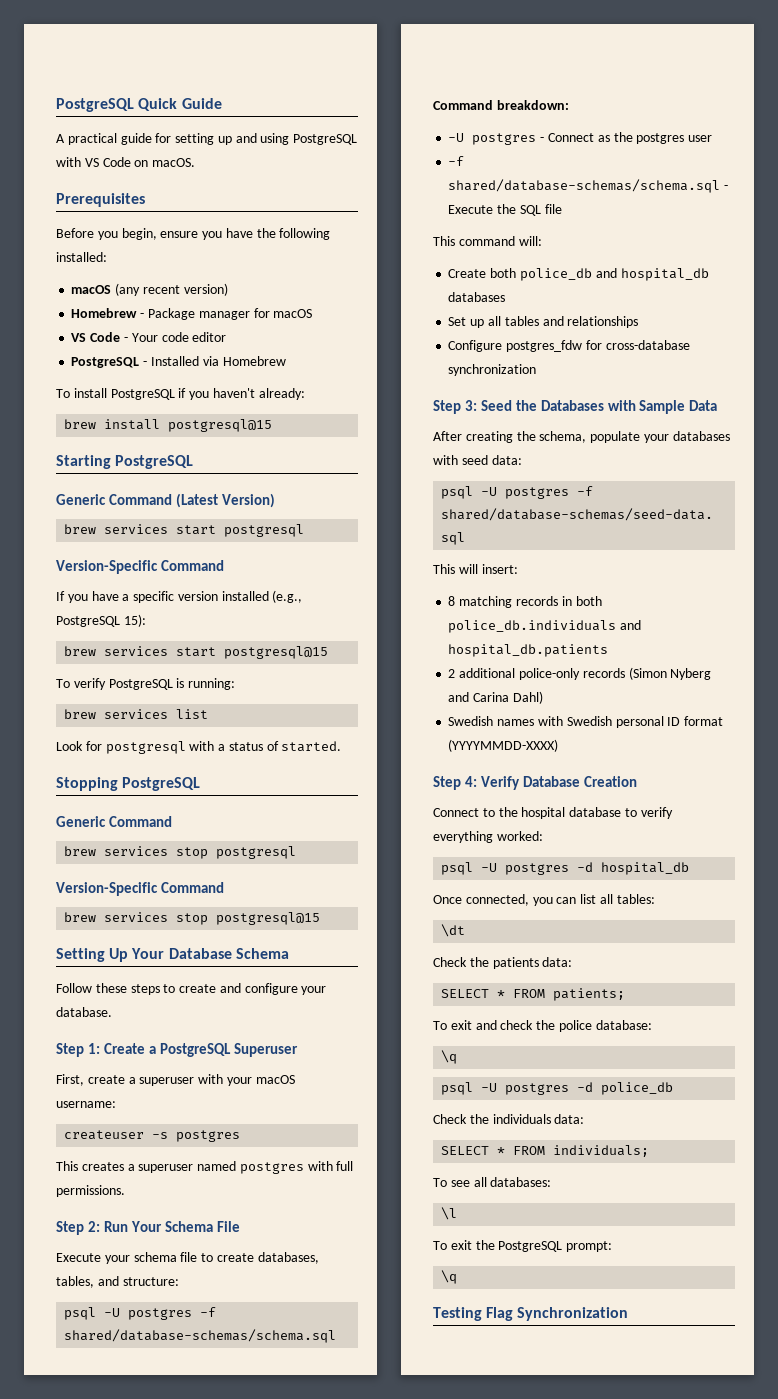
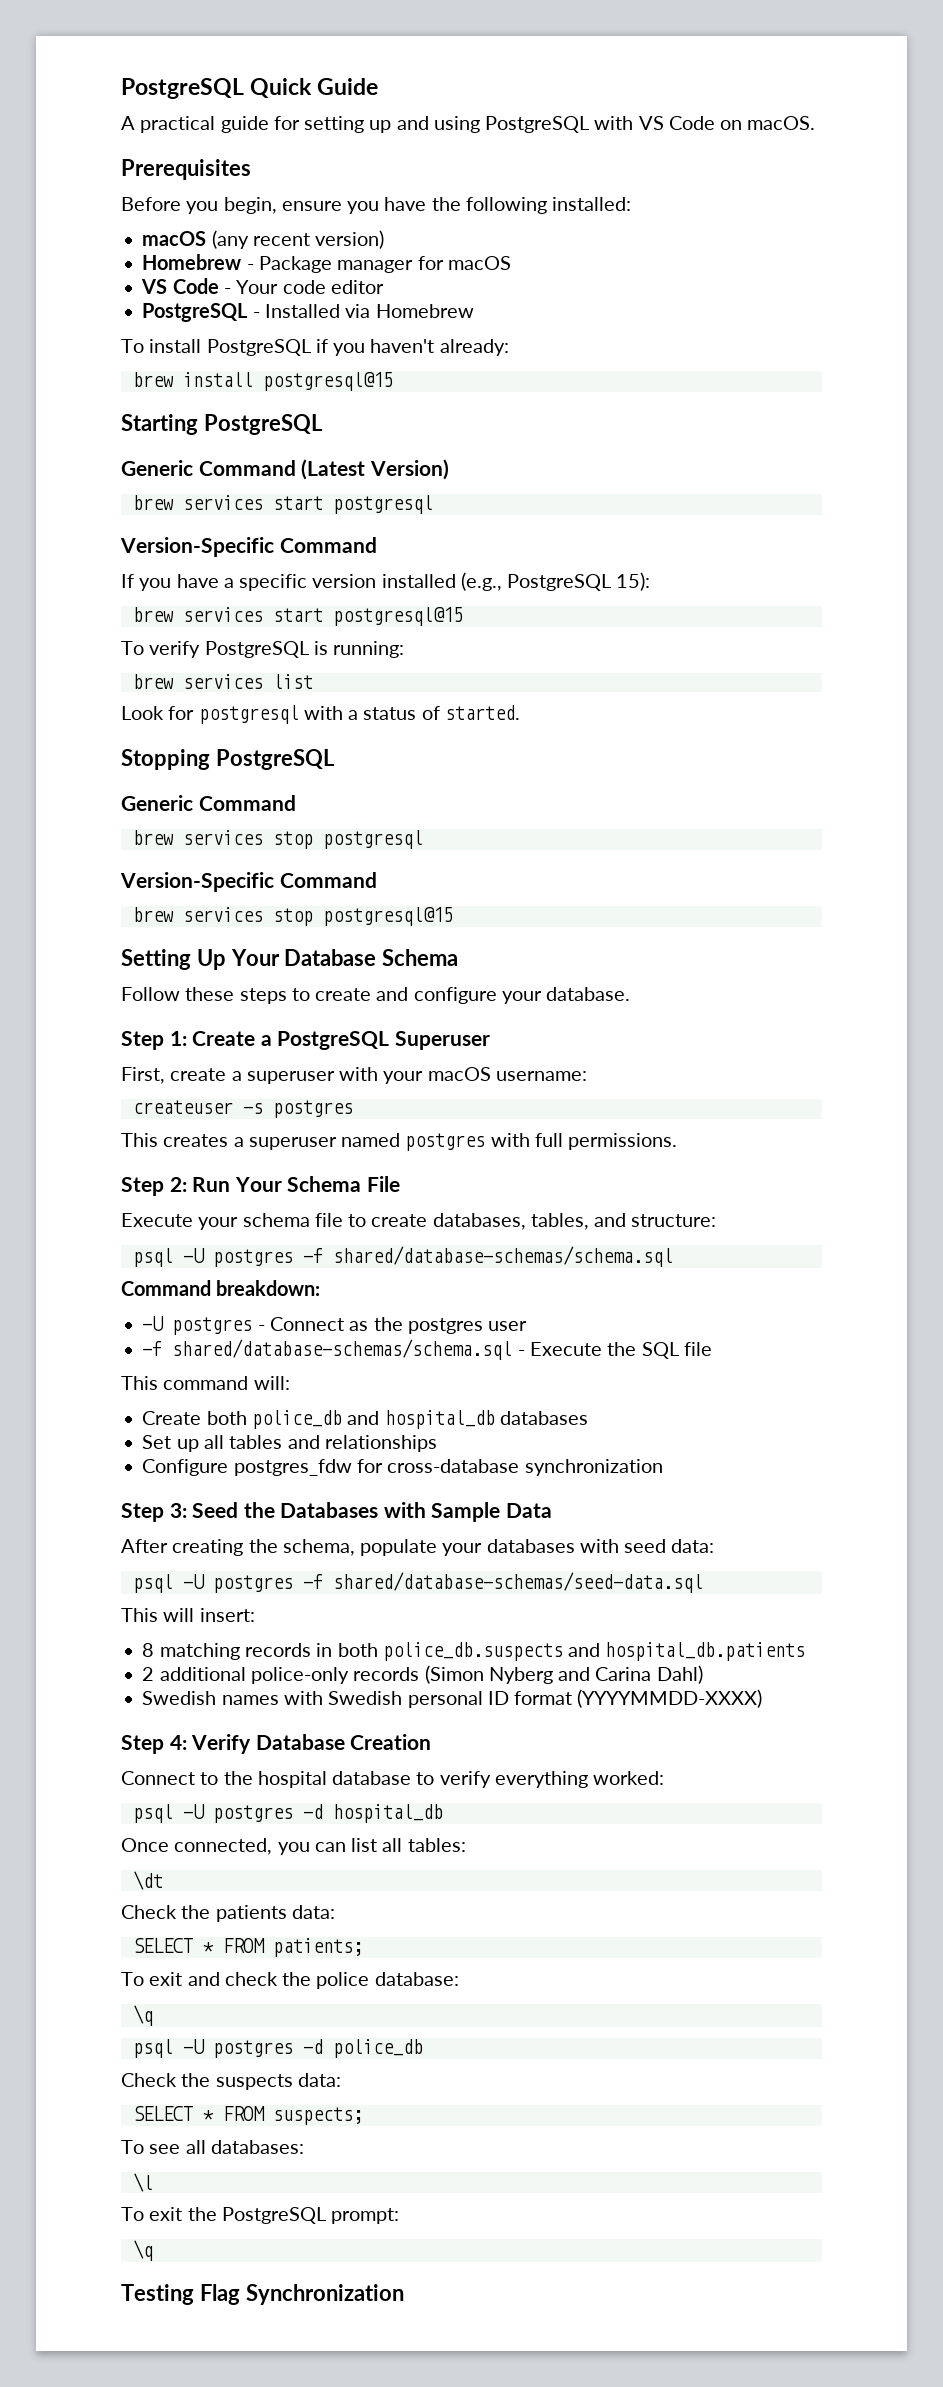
- 8 matching records in both police_db.individuals and hospital_db.patients
+ 8 matching records in both police_db.suspects and hospital_db.patients
- Check the individuals data:
- SELECT * FROM individuals;
+ Check the suspects data:
+ SELECT * FROM suspects;

